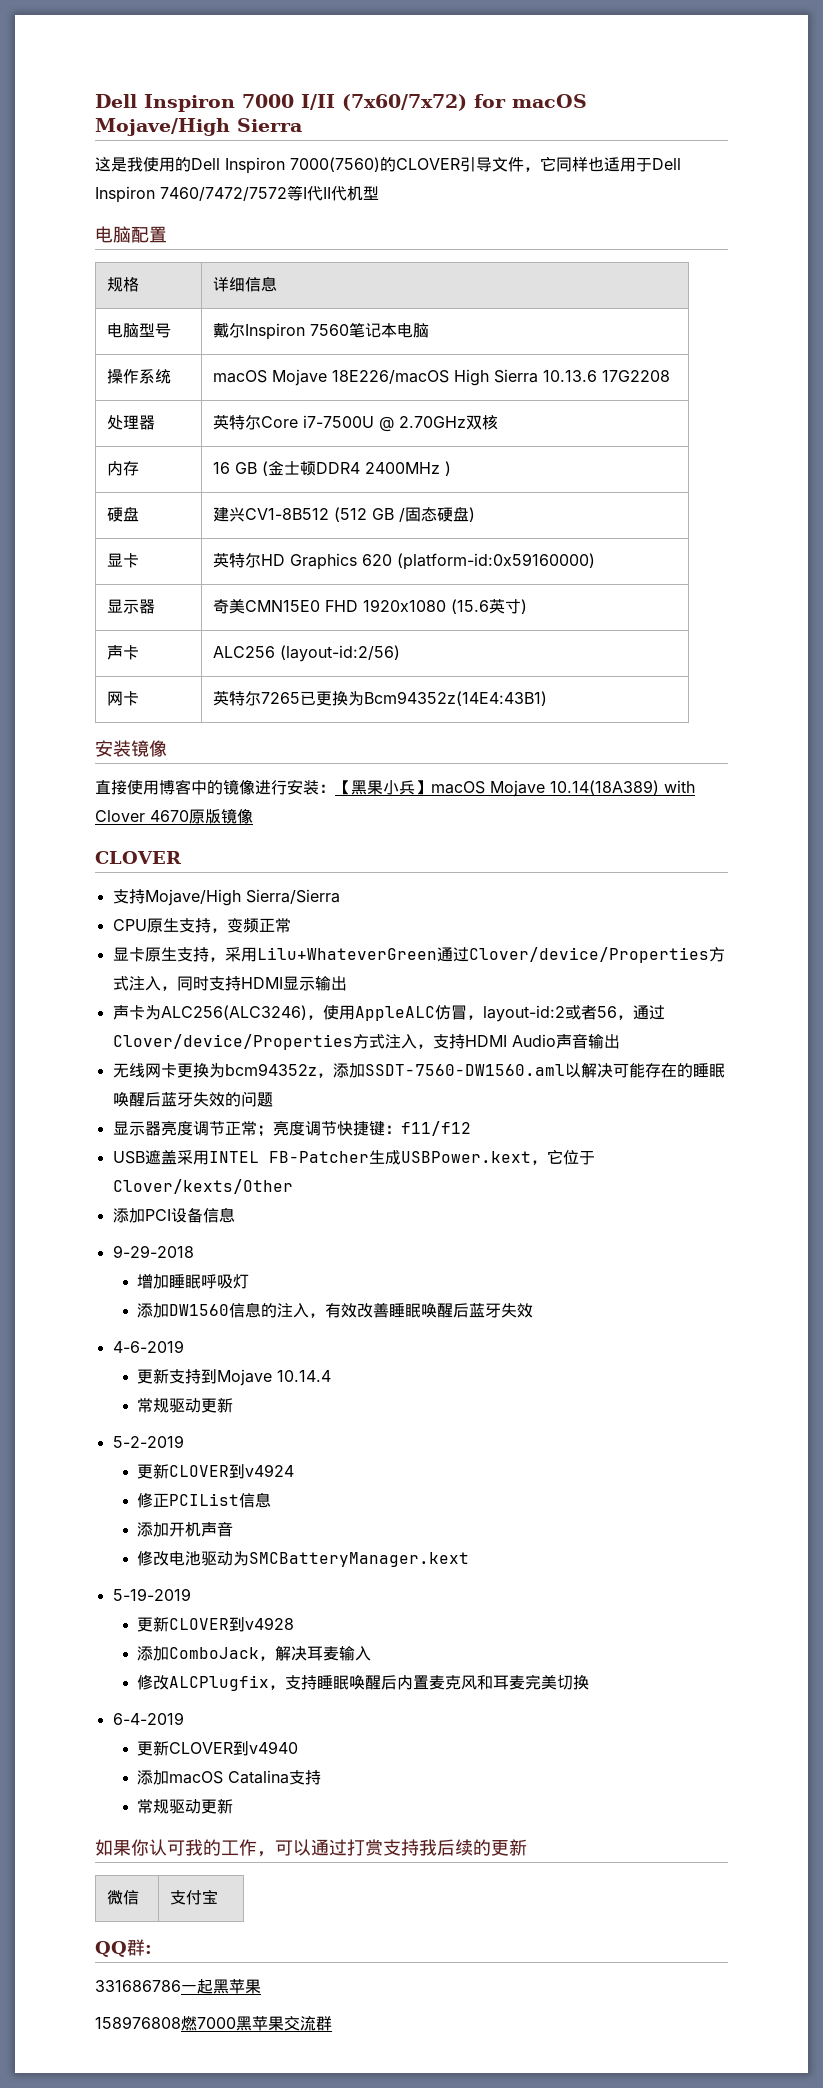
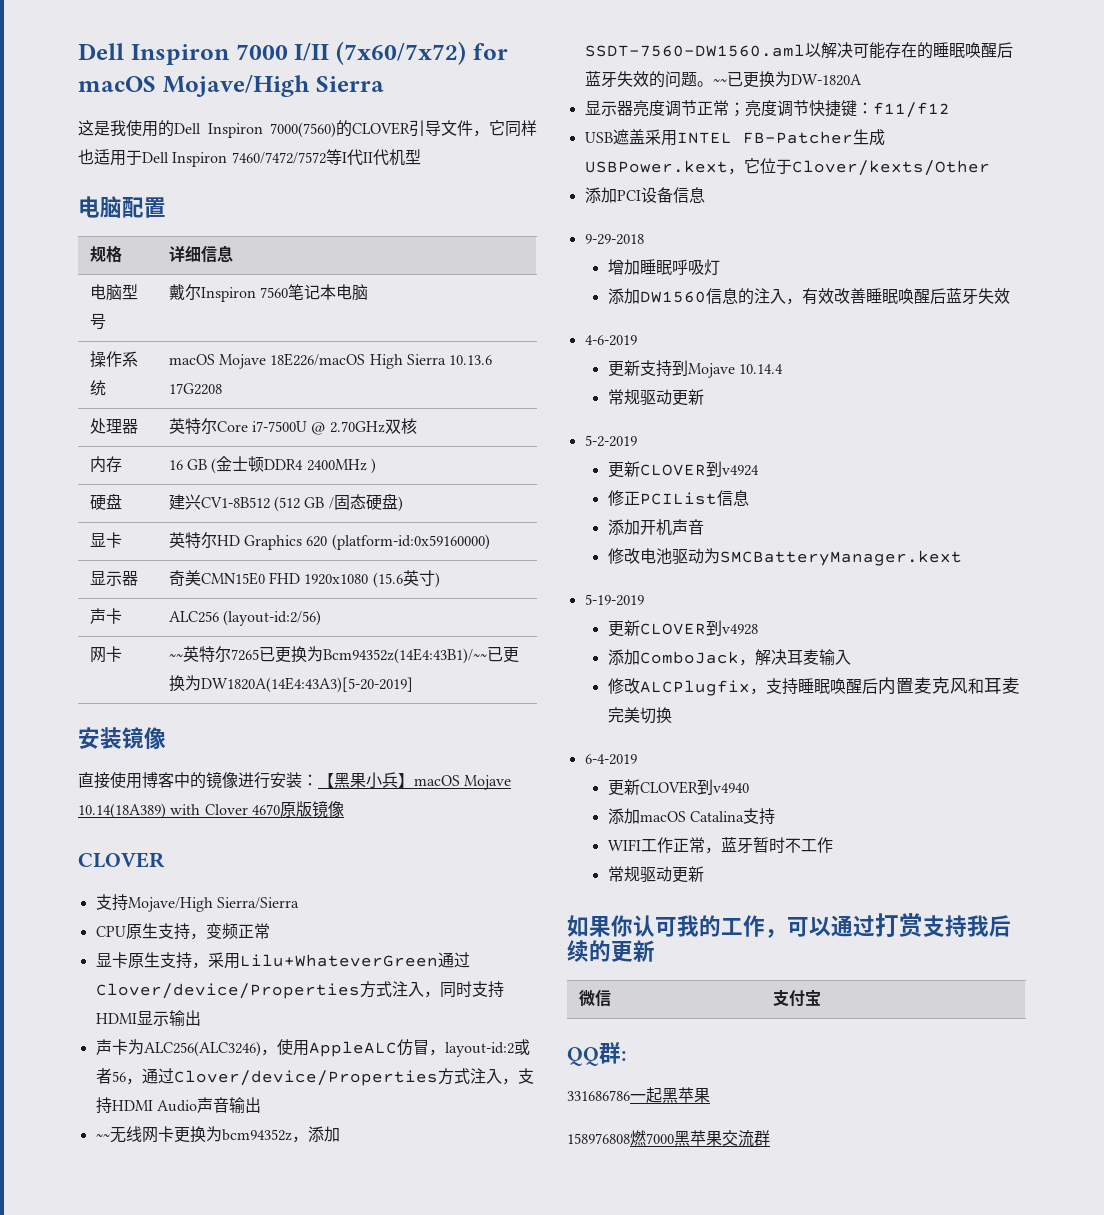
- 网卡 | 英特尔7265已更换为Bcm94352z(14E4:43B1)
+ 网卡 | ~~英特尔7265已更换为Bcm94352z(14E4:43B1)/~~已更换为DW1820A(14E4:43A3)[5-20-2019]
- 无线网卡更换为bcm94352z，添加SSDT-7560-DW1560.aml以解决可能存在的睡眠唤醒后蓝牙失效的问题
+ ~~无线网卡更换为bcm94352z，添加SSDT-7560-DW1560.aml以解决可能存在的睡眠唤醒后蓝牙失效的问题。~~已更换为DW-1820A
+ WIFI工作正常，蓝牙暂时不工作

